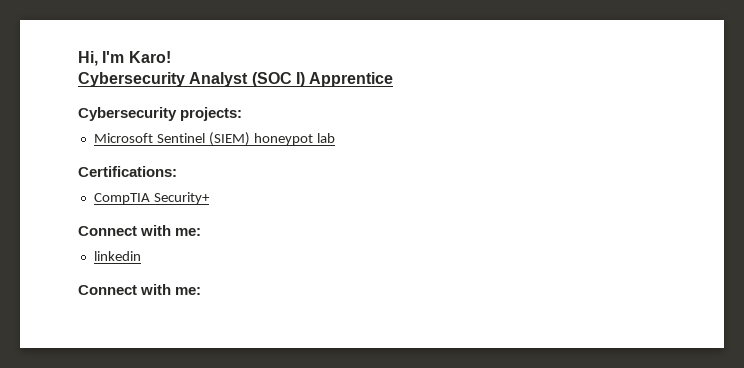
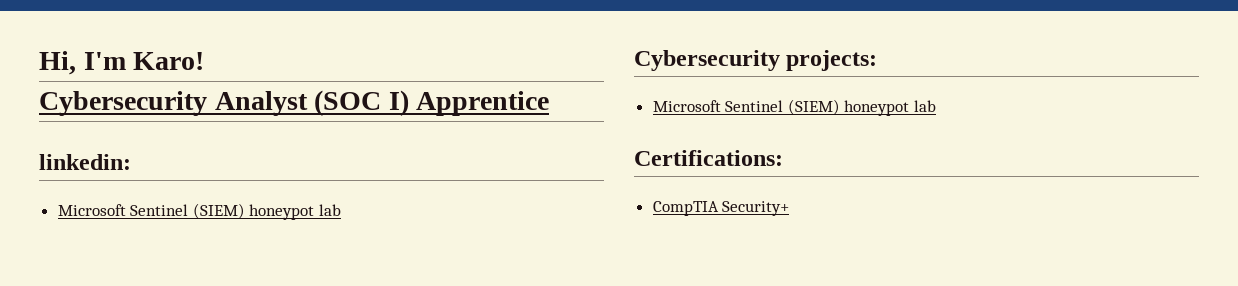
+ linkedin:
+ Microsoft Sentinel (SIEM) honeypot lab
  CompTIA Security+
- Connect with me:
- linkedin
- Connect with me:

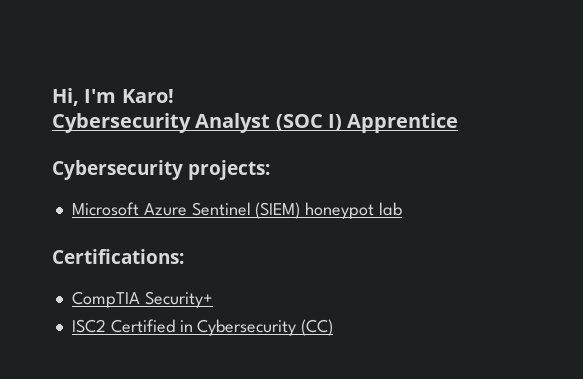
- linkedin:
- Microsoft Sentinel (SIEM) honeypot lab
  Cybersecurity projects:
- Microsoft Sentinel (SIEM) honeypot lab
+ Microsoft Azure Sentinel (SIEM) honeypot lab
+ ISC2 Certified in Cybersecurity (CC)

